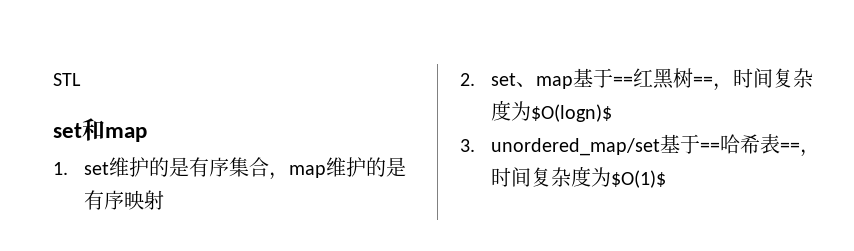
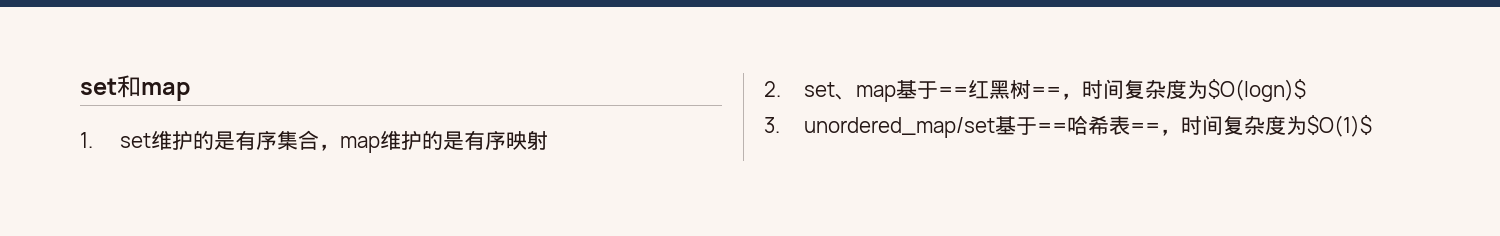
- STL

